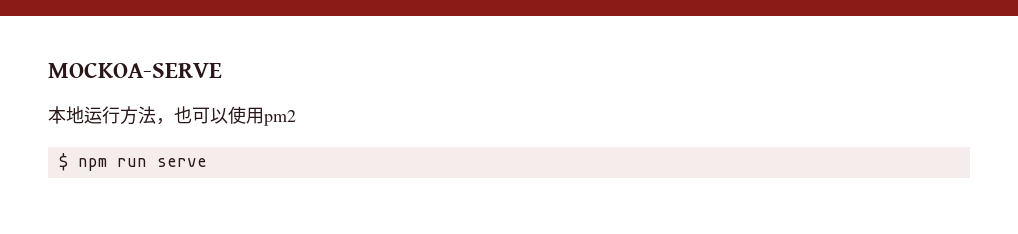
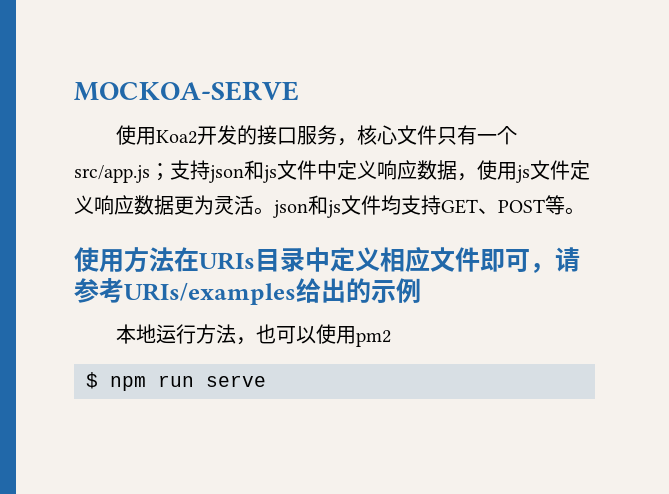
+ 使用Koa2开发的接口服务，核心文件只有一个src/app.js；支持json和js文件中定义响应数据，使用js文件定义响应数据更为灵活。json和js文件均支持GET、POST等。
+ 使用方法在URIs目录中定义相应文件即可，请参考URIs/examples给出的示例

